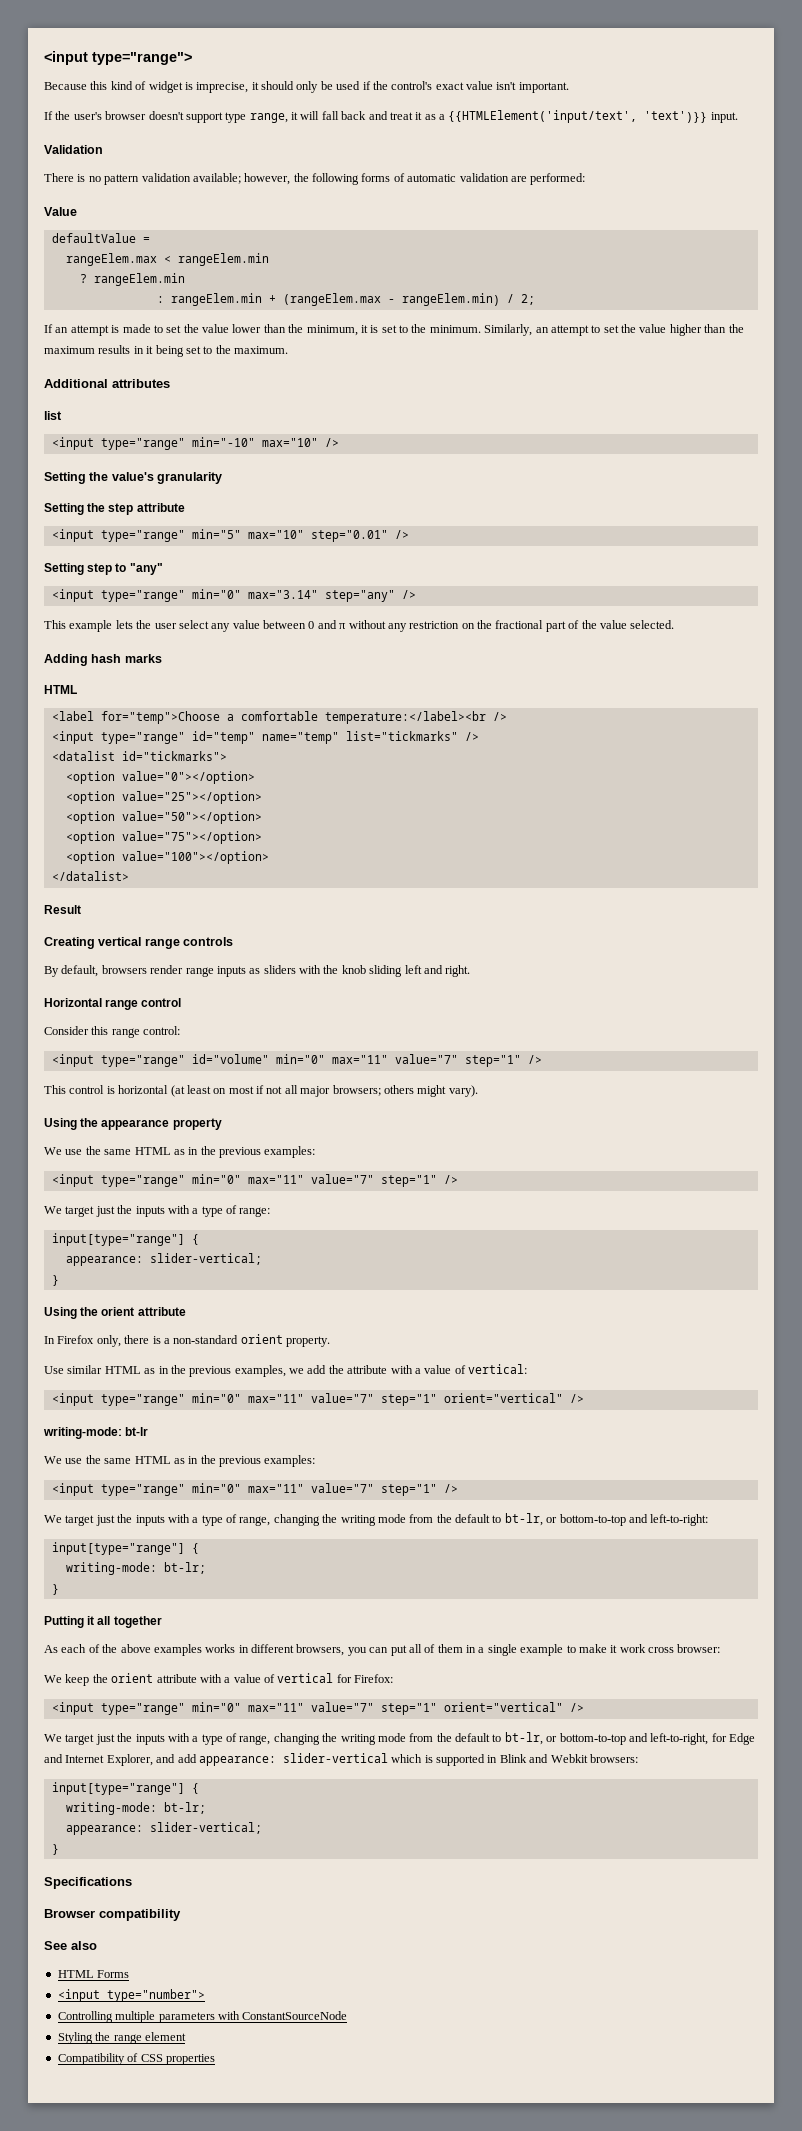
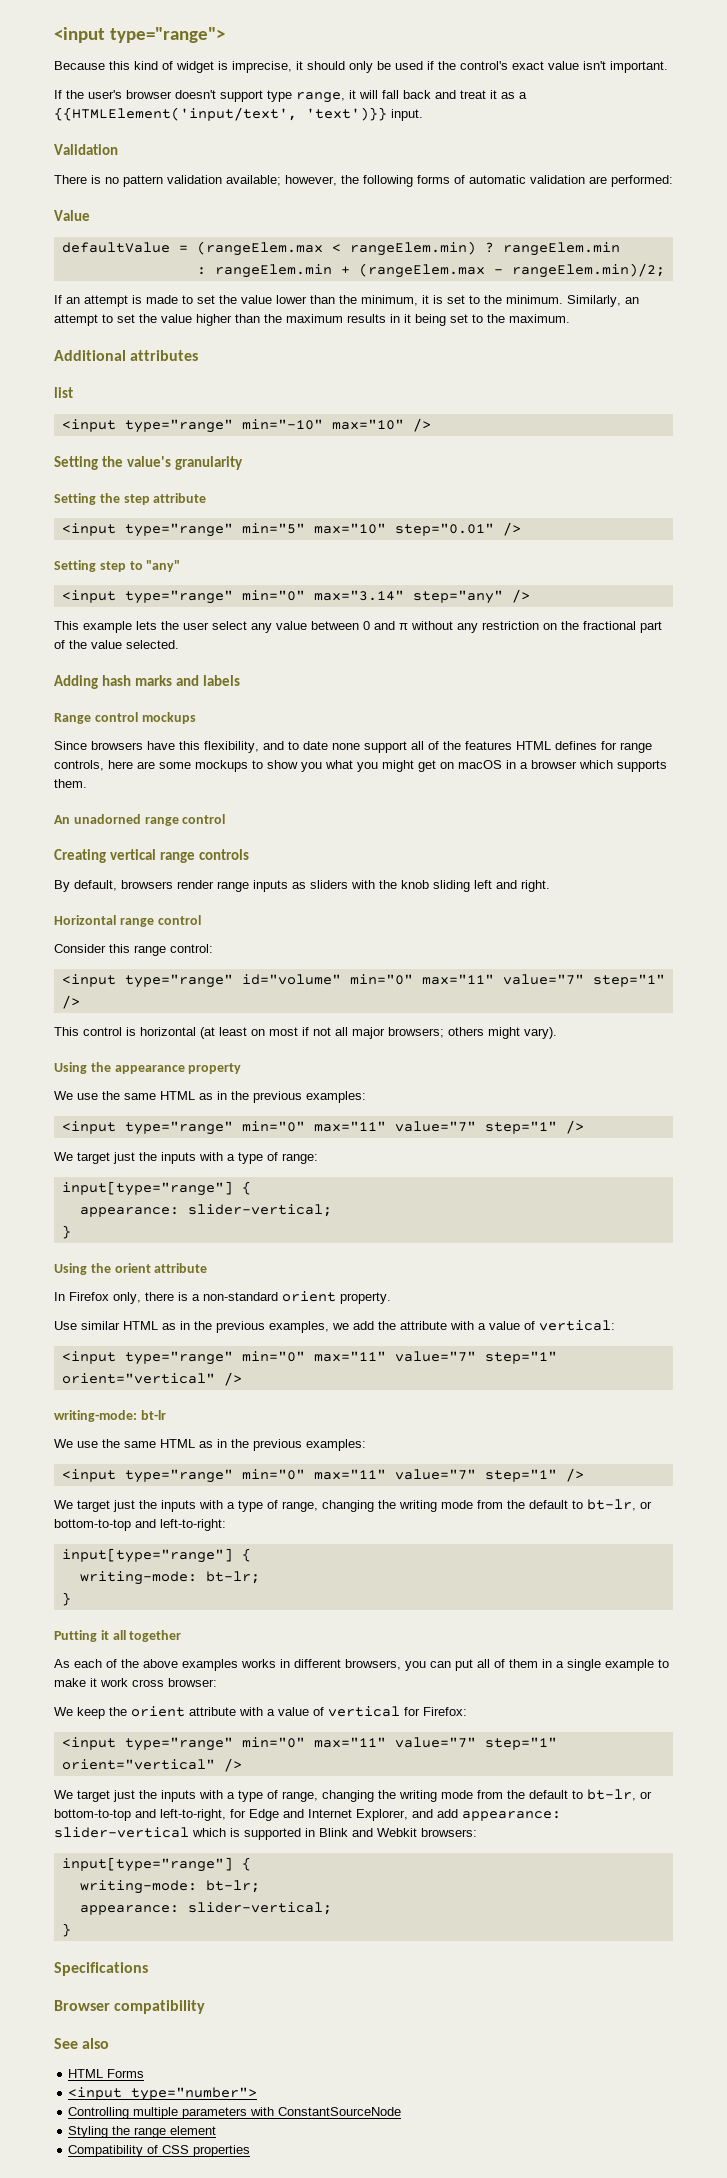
- defaultValue =
- rangeElem.max < rangeElem.min
- ? rangeElem.min
+ defaultValue = (rangeElem.max < rangeElem.min) ? rangeElem.min
- : rangeElem.min + (rangeElem.max - rangeElem.min) / 2;
+ : rangeElem.min + (rangeElem.max - rangeElem.min)/2;
- Adding hash marks
- HTML
- <label for="temp">Choose a comfortable temperature:</label><br />
- <input type="range" id="temp" name="temp" list="tickmarks" />
- <datalist id="tickmarks">
- <option value="0"></option>
- <option value="25"></option>
- <option value="50"></option>
- <option value="75"></option>
- <option value="100"></option>
- </datalist>
- Result
+ Adding hash marks and labels
+ Range control mockups
+ Since browsers have this flexibility, and to date none support all of the features HTML defines for range controls, here are some mockups to show you what you might get on macOS in a browser which supports them.
+ An unadorned range control

